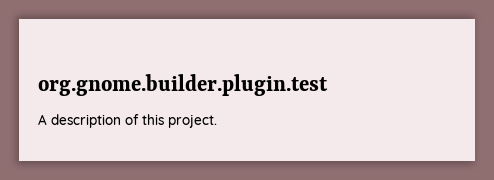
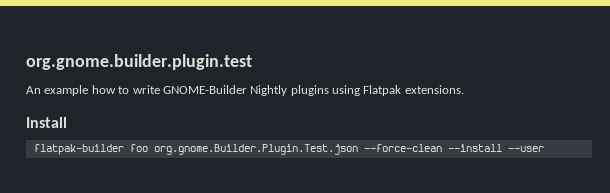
- A description of this project.
+ An example how to write GNOME-Builder Nightly plugins using Flatpak extensions.
+ Install
+ flatpak-builder foo org.gnome.Builder.Plugin.Test.json --force-clean --install --user

